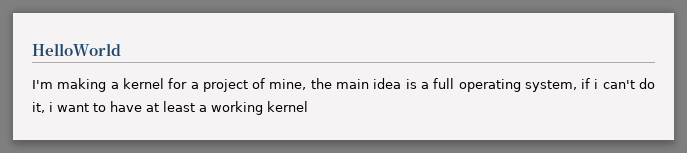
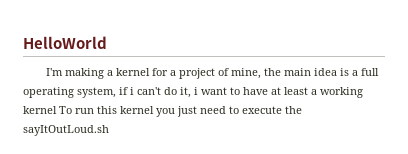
- I'm making a kernel for a project of mine, the main idea is a full operating system, if i can't do it, i want to have at least a working kernel
+ I'm making a kernel for a project of mine, the main idea is a full operating system, if i can't do it, i want to have at least a working kernel To run this kernel you just need to execute the sayItOutLoud.sh

